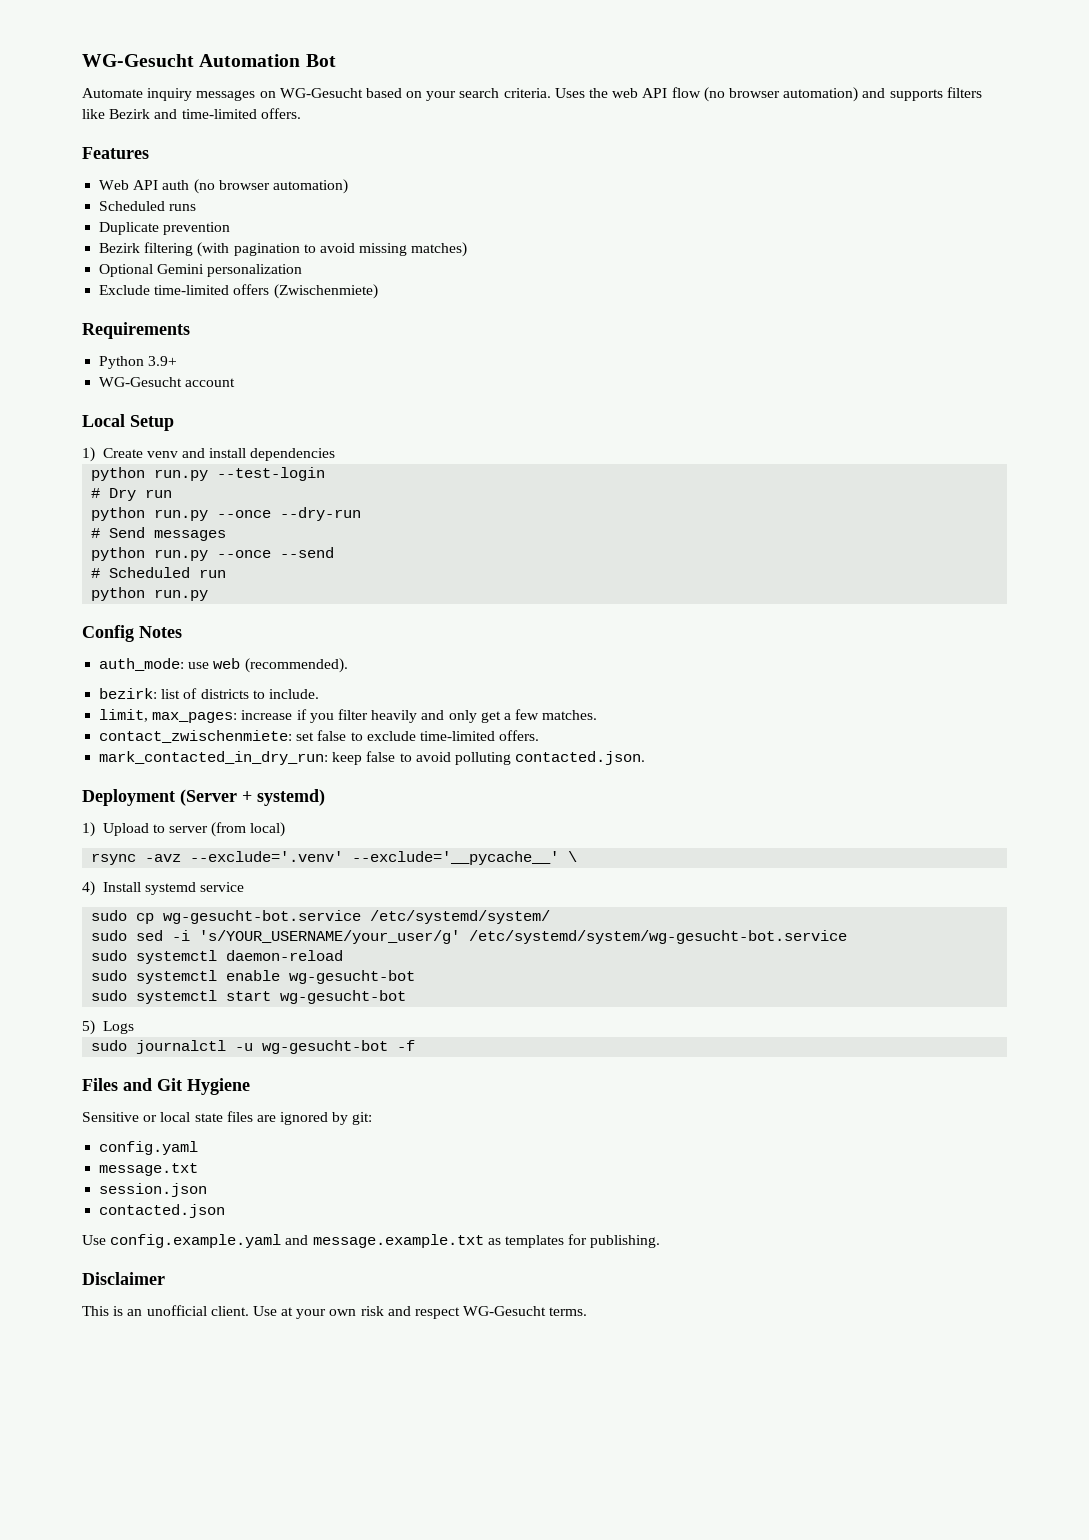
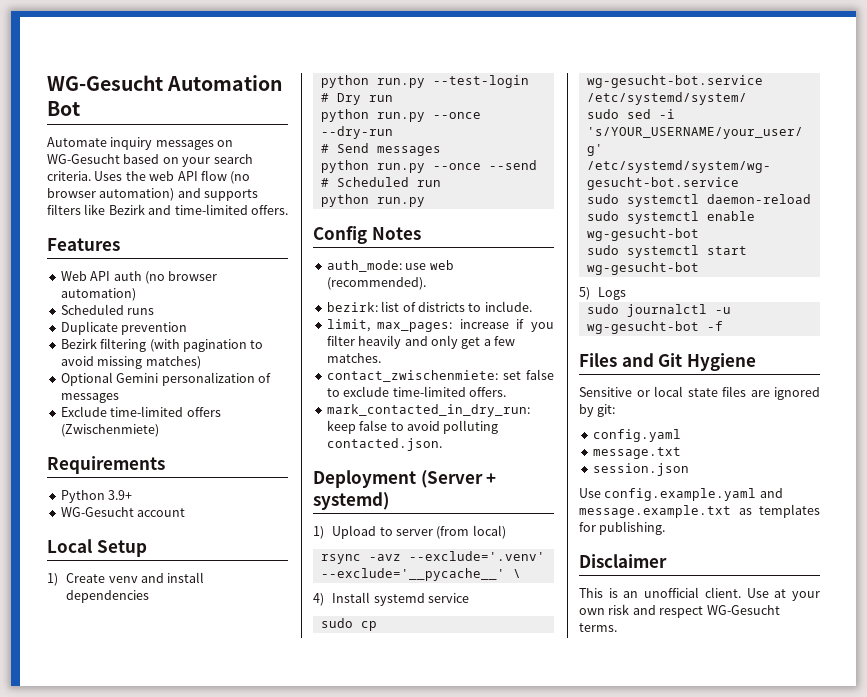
- Optional Gemini personalization
+ Optional Gemini personalization of messages
- contacted.json

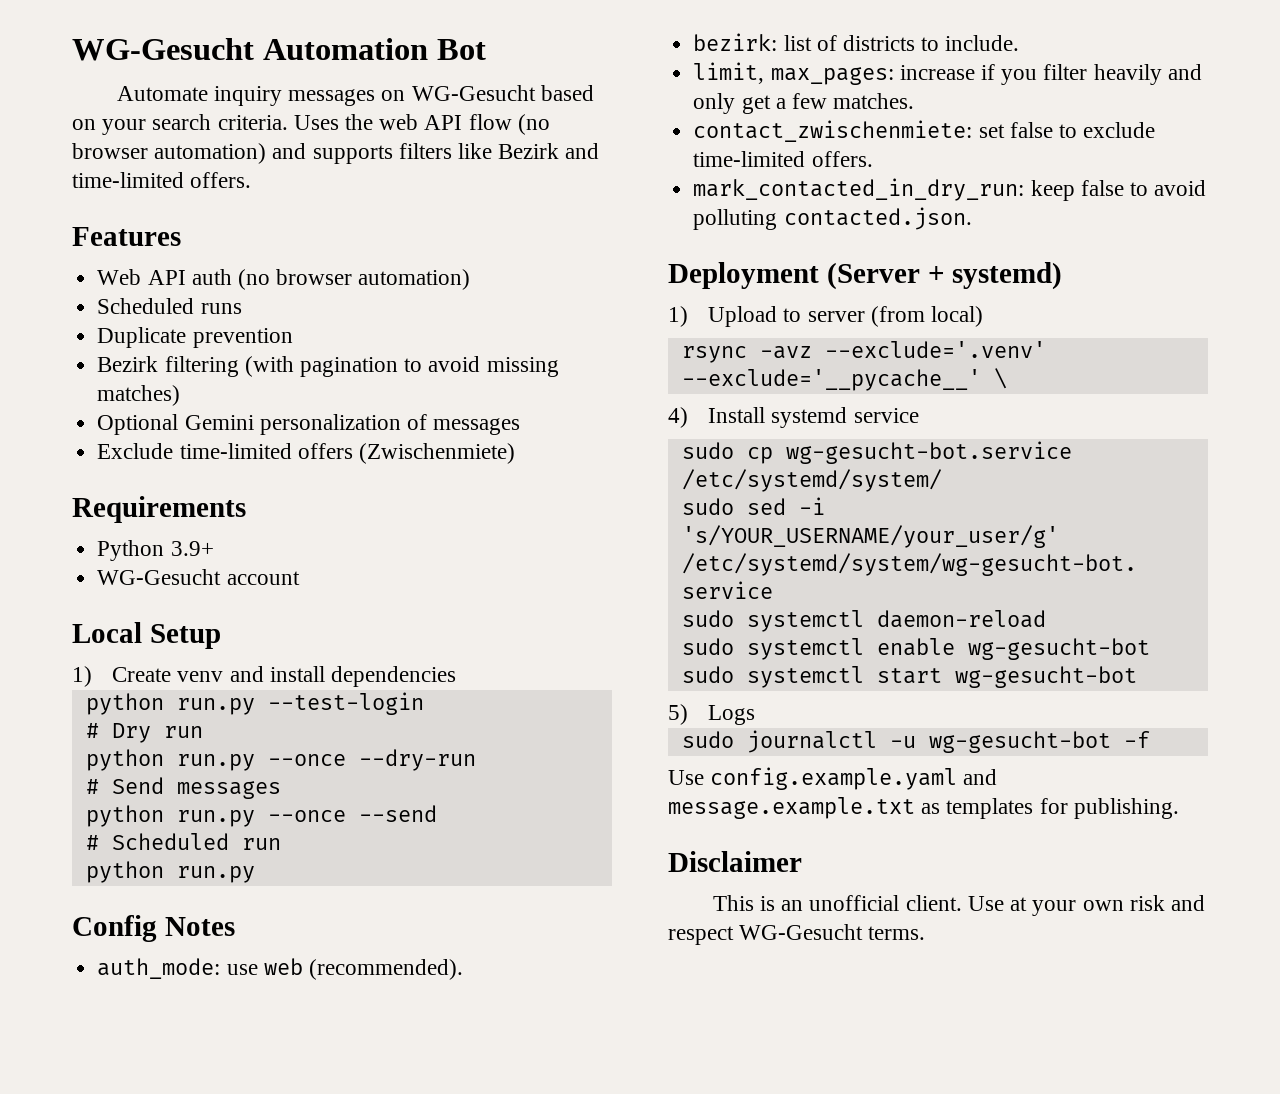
- Files and Git Hygiene
- Sensitive or local state files are ignored by git:
- config.yaml
- message.txt
- session.json

